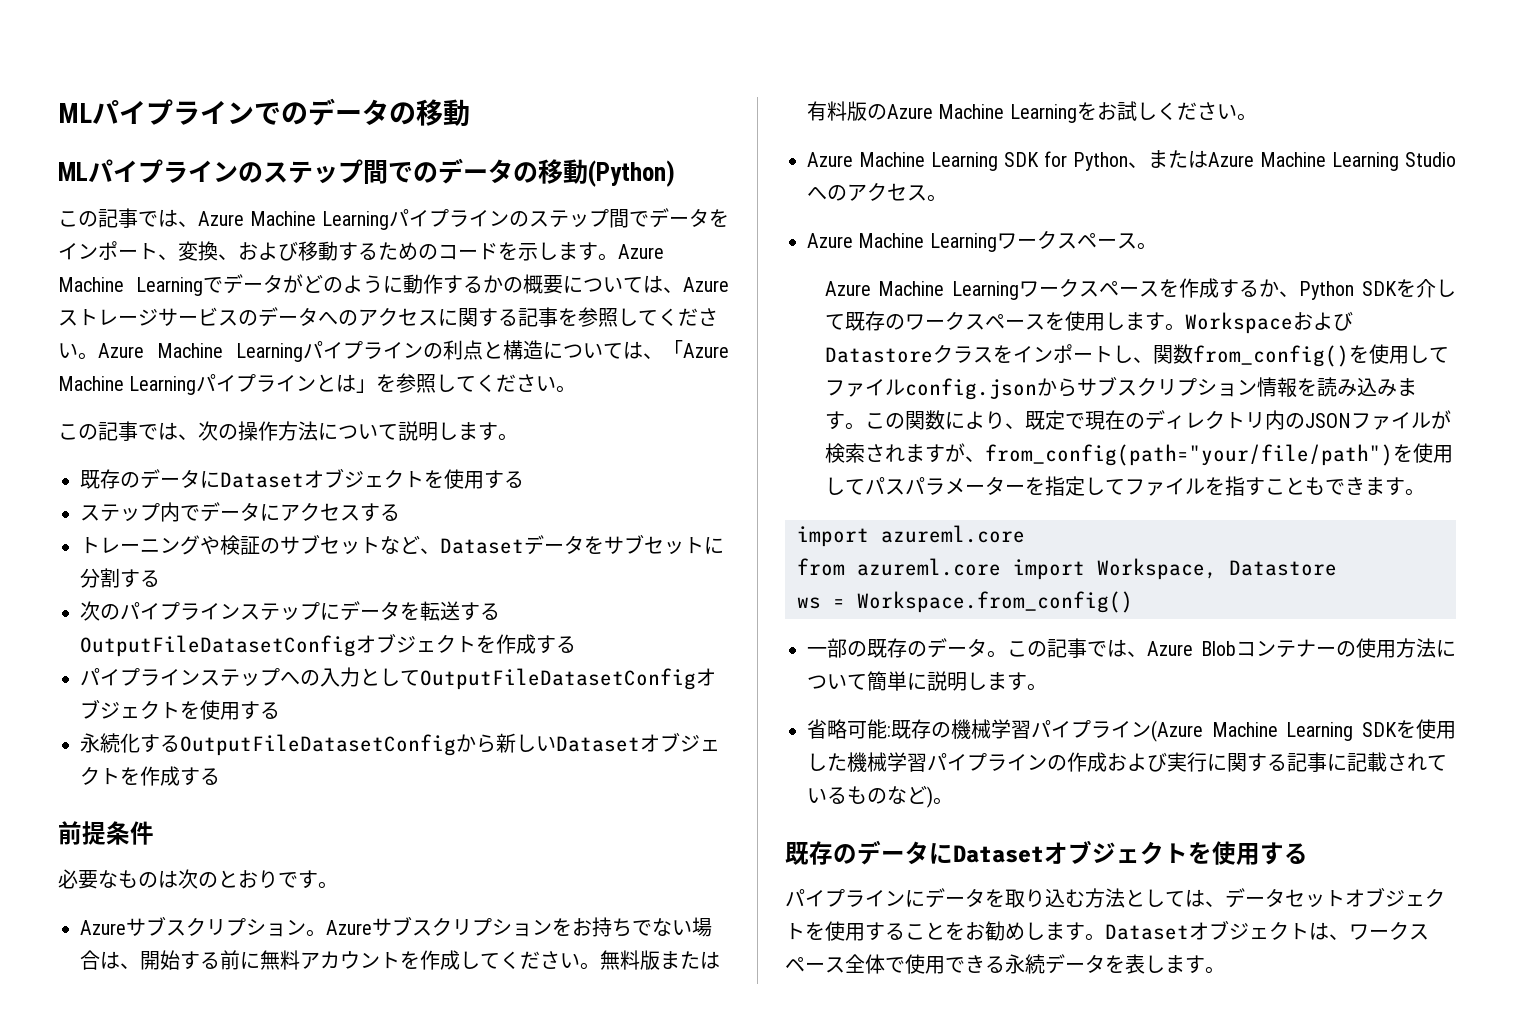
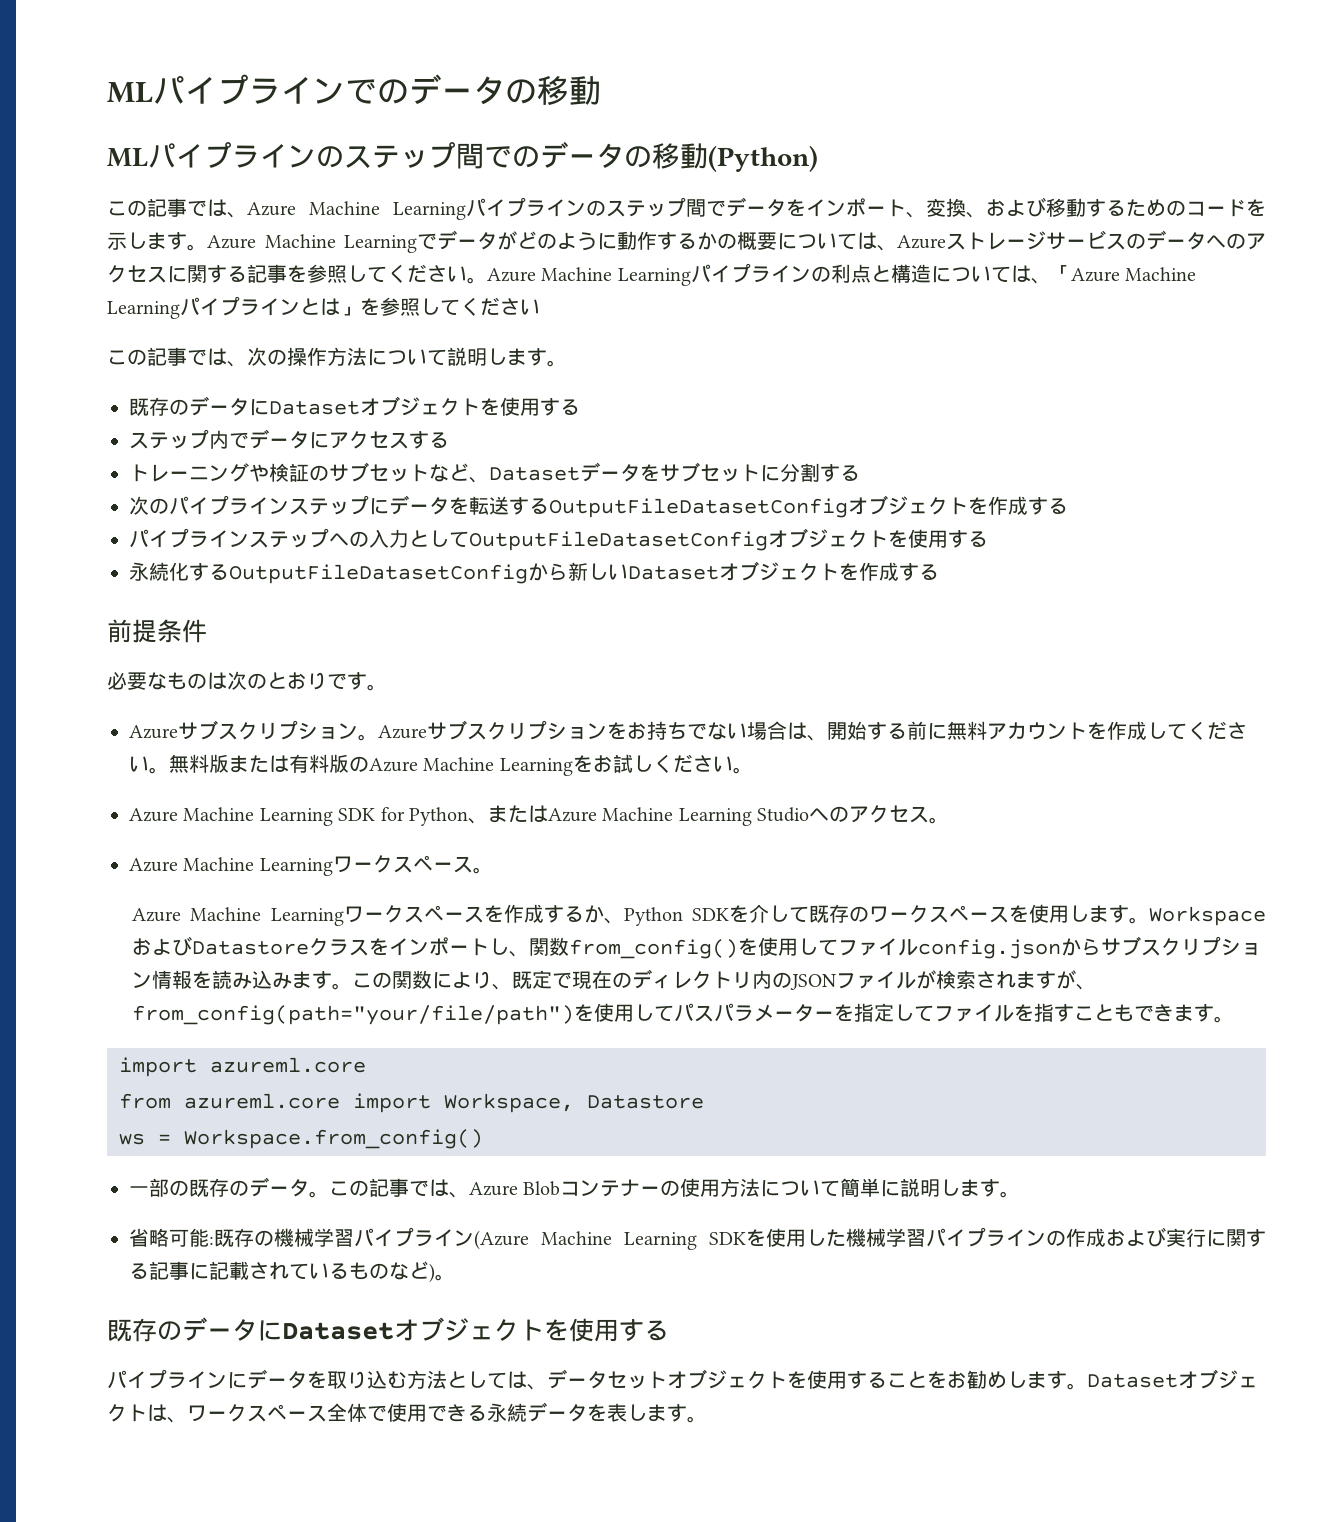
- Azure Machine Learningパイプラインの利点と構造については、「Azure Machine Learningパイプラインとは」を参照してください。
+ Azure Machine Learningパイプラインの利点と構造については、「Azure Machine Learningパイプラインとは」を参照してください

